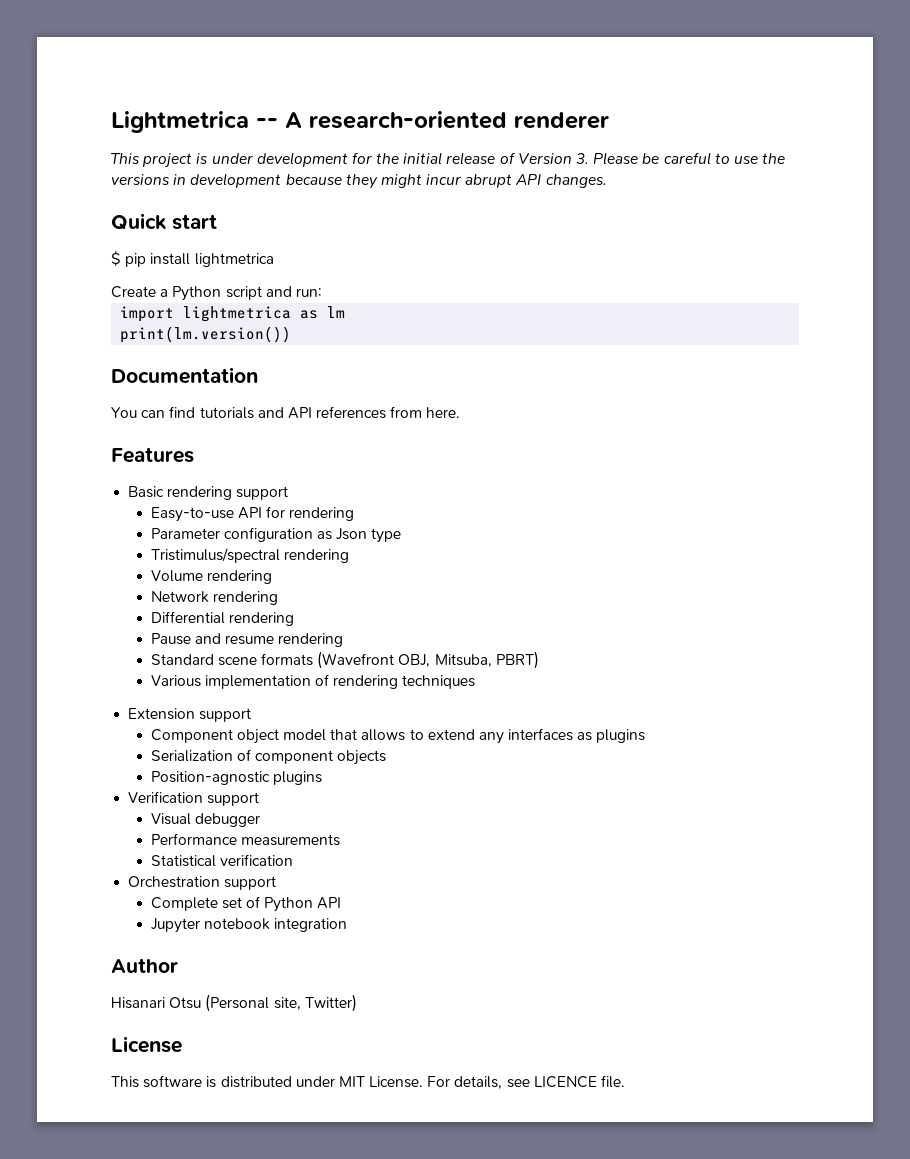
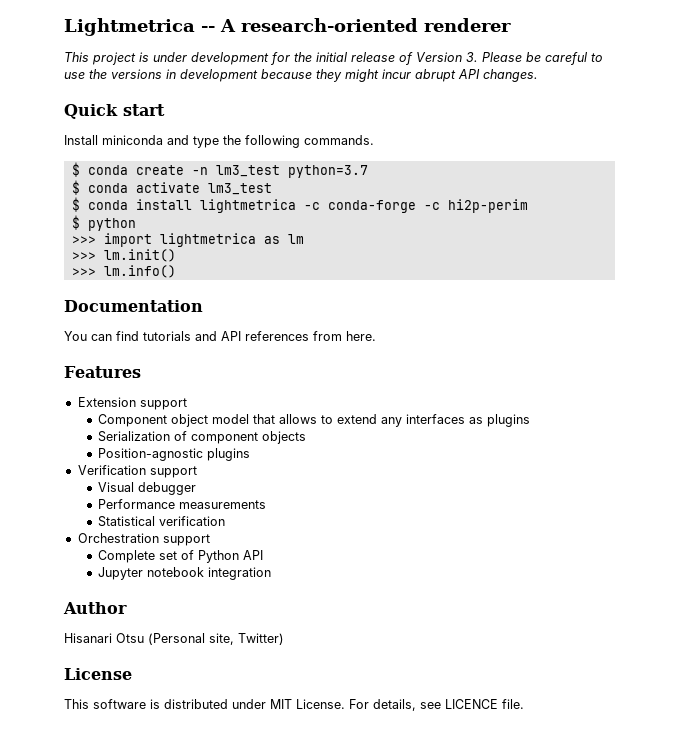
- $ pip install lightmetrica
- Create a Python script and run:
- import lightmetrica as lm
+ Install miniconda and type the following commands.
+ $ conda create -n lm3_test python=3.7
+ $ conda activate lm3_test
+ $ conda install lightmetrica -c conda-forge -c hi2p-perim
+ $ python
+ >>> import lightmetrica as lm
- print(lm.version())
+ >>> lm.init()
+ >>> lm.info()
- Basic rendering support
- Easy-to-use API for rendering
- Parameter configuration as Json type
- Tristimulus/spectral rendering
- Volume rendering
- Network rendering
- Differential rendering
- Pause and resume rendering
- Standard scene formats (Wavefront OBJ, Mitsuba, PBRT)
- Various implementation of rendering techniques

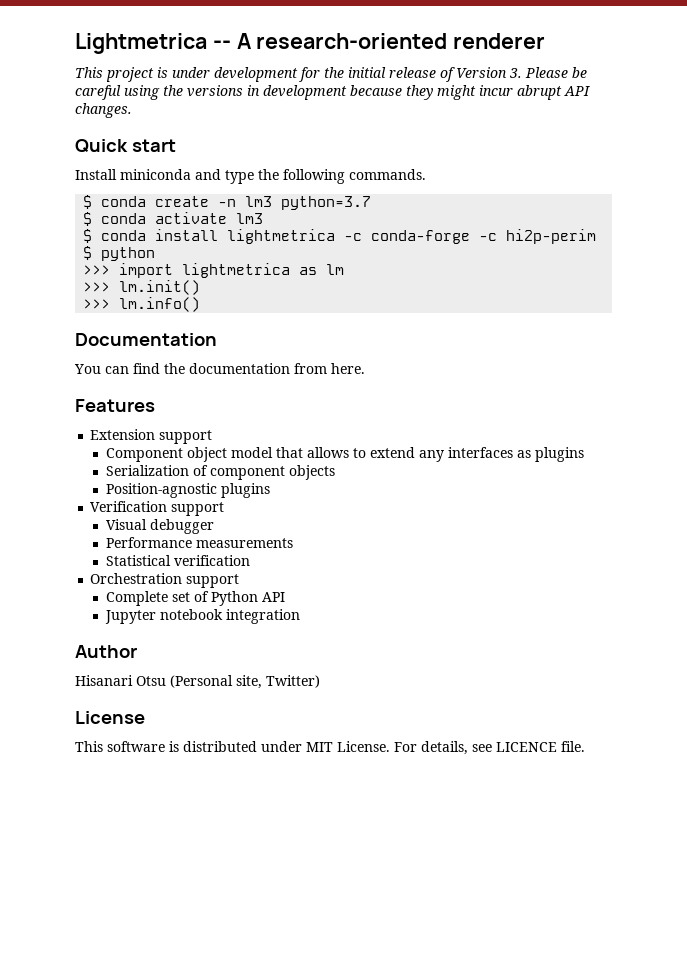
- This project is under development for the initial release of Version 3. Please be careful to use the versions in development because they might incur abrupt API changes.
+ This project is under development for the initial release of Version 3. Please be careful using the versions in development because they might incur abrupt API changes.
- $ conda create -n lm3_test python=3.7
+ $ conda create -n lm3 python=3.7
- $ conda activate lm3_test
+ $ conda activate lm3
- You can find tutorials and API references from here.
+ You can find the documentation from here.

